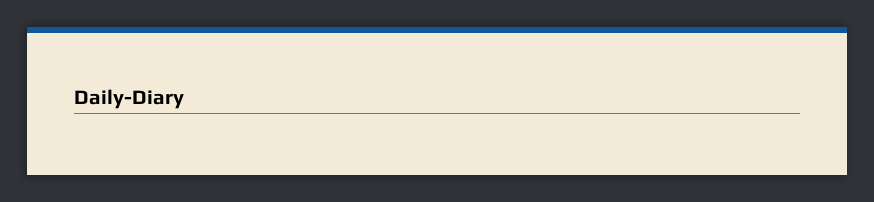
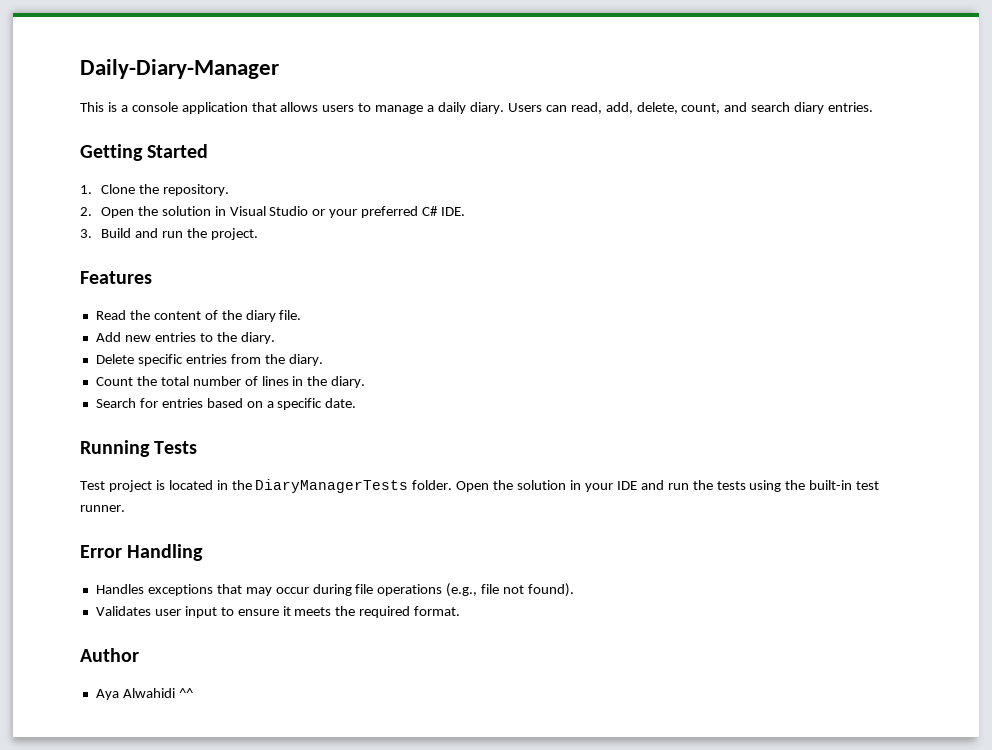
- Daily-Diary
+ Daily-Diary-Manager
+ This is a console application that allows users to manage a daily diary. Users can read, add, delete, count, and search diary entries.
+ Getting Started
+ 1. Clone the repository.
+ 2. Open the solution in Visual Studio or your preferred C# IDE.
+ 3. Build and run the project.
+ Features
+ Read the content of the diary file.
+ Add new entries to the diary.
+ Delete specific entries from the diary.
+ Count the total number of lines in the diary.
+ Search for entries based on a specific date.
+ Running Tests
+ Test project is located in the DiaryManagerTests folder. Open the solution in your IDE and run the tests using the built-in test runner.
+ Error Handling
+ Handles exceptions that may occur during file operations (e.g., file not found).
+ Validates user input to ensure it meets the required format.
+ Author
+ Aya Alwahidi ^^

